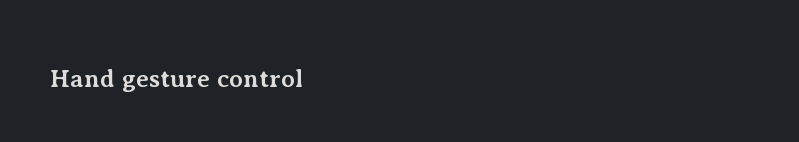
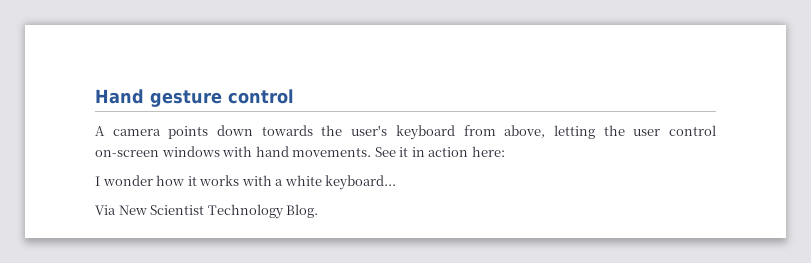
+ A camera points down towards the user's keyboard from above, letting the user control on-screen windows with hand movements. See it in action here:
+ I wonder how it works with a white keyboard...
+ Via New Scientist Technology Blog.

